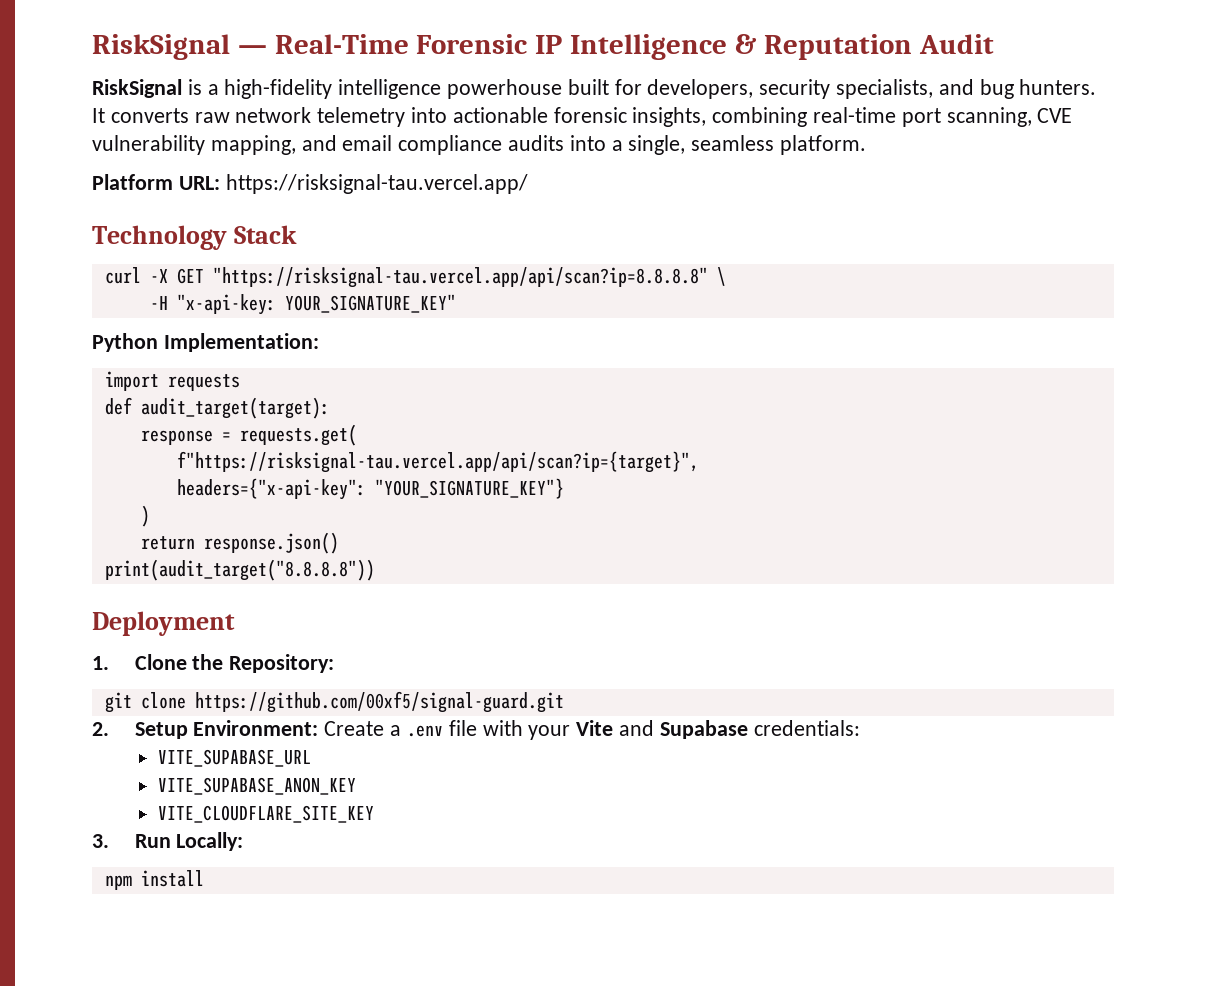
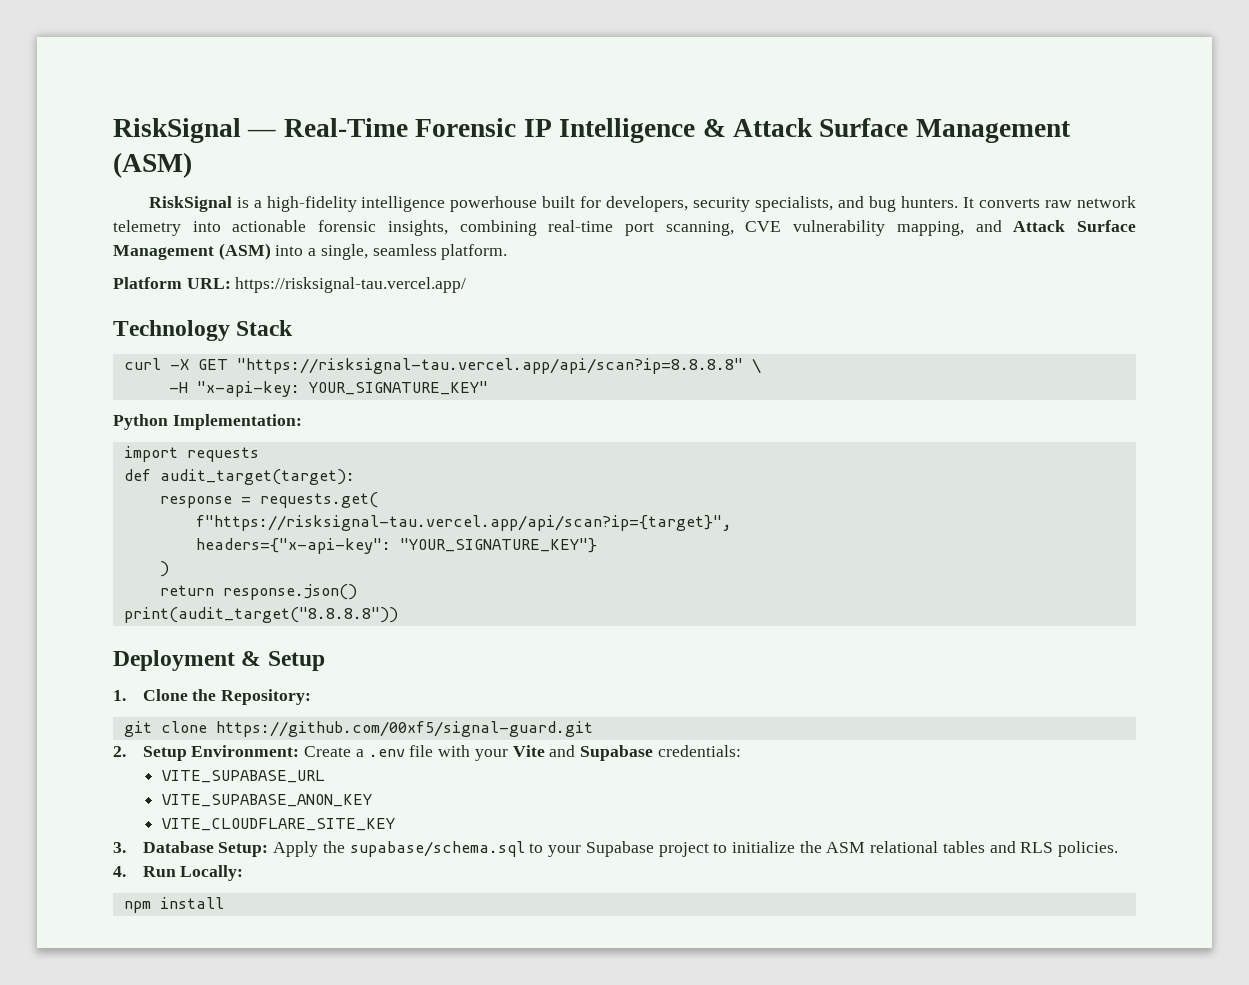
- RiskSignal — Real-Time Forensic IP Intelligence & Reputation Audit
+ RiskSignal — Real-Time Forensic IP Intelligence & Attack Surface Management (ASM)
- It converts raw network telemetry into actionable forensic insights, combining real-time port scanning, CVE vulnerability mapping, and email compliance audits into a single, seamless platform.
+ It converts raw network telemetry into actionable forensic insights, combining real-time port scanning, CVE vulnerability mapping, and Attack Surface Management (ASM) into a single, seamless platform.
- Deployment
+ Deployment & Setup
- 3. Run Locally:
+ 3. Database Setup: Apply the supabase/schema.sql to your Supabase project to initialize the ASM relational tables and RLS policies.
+ 4. Run Locally:

